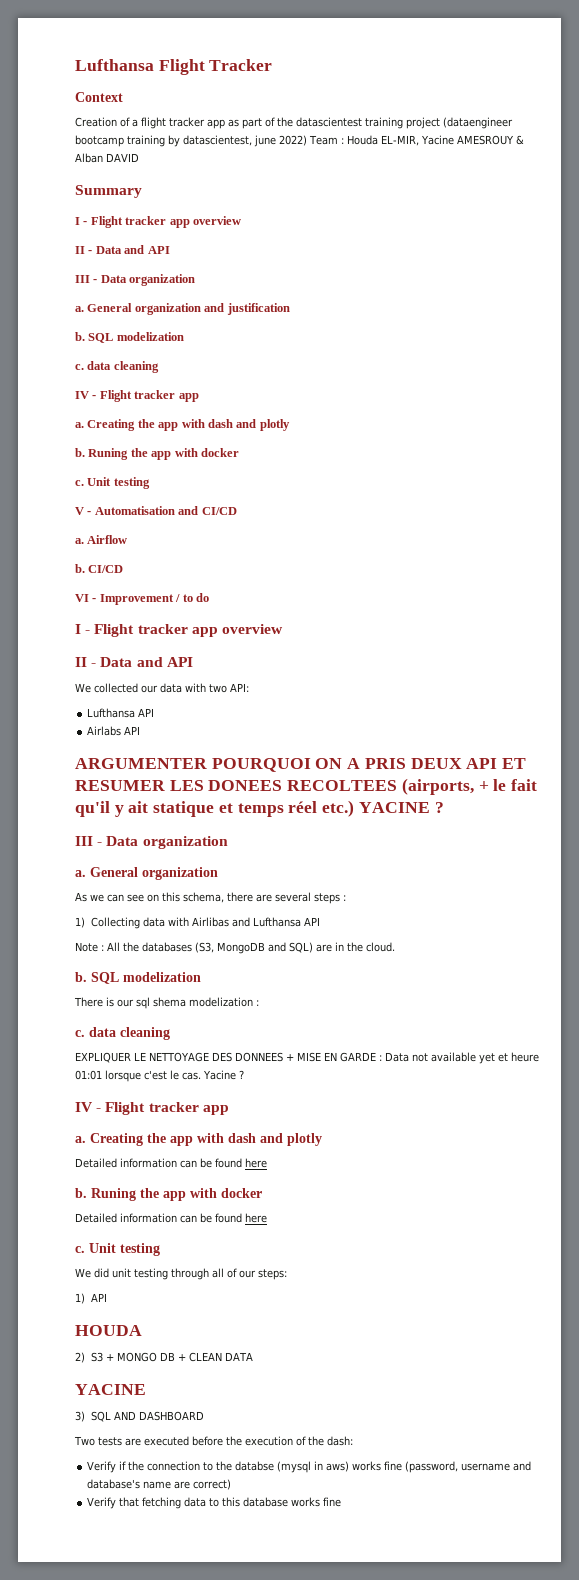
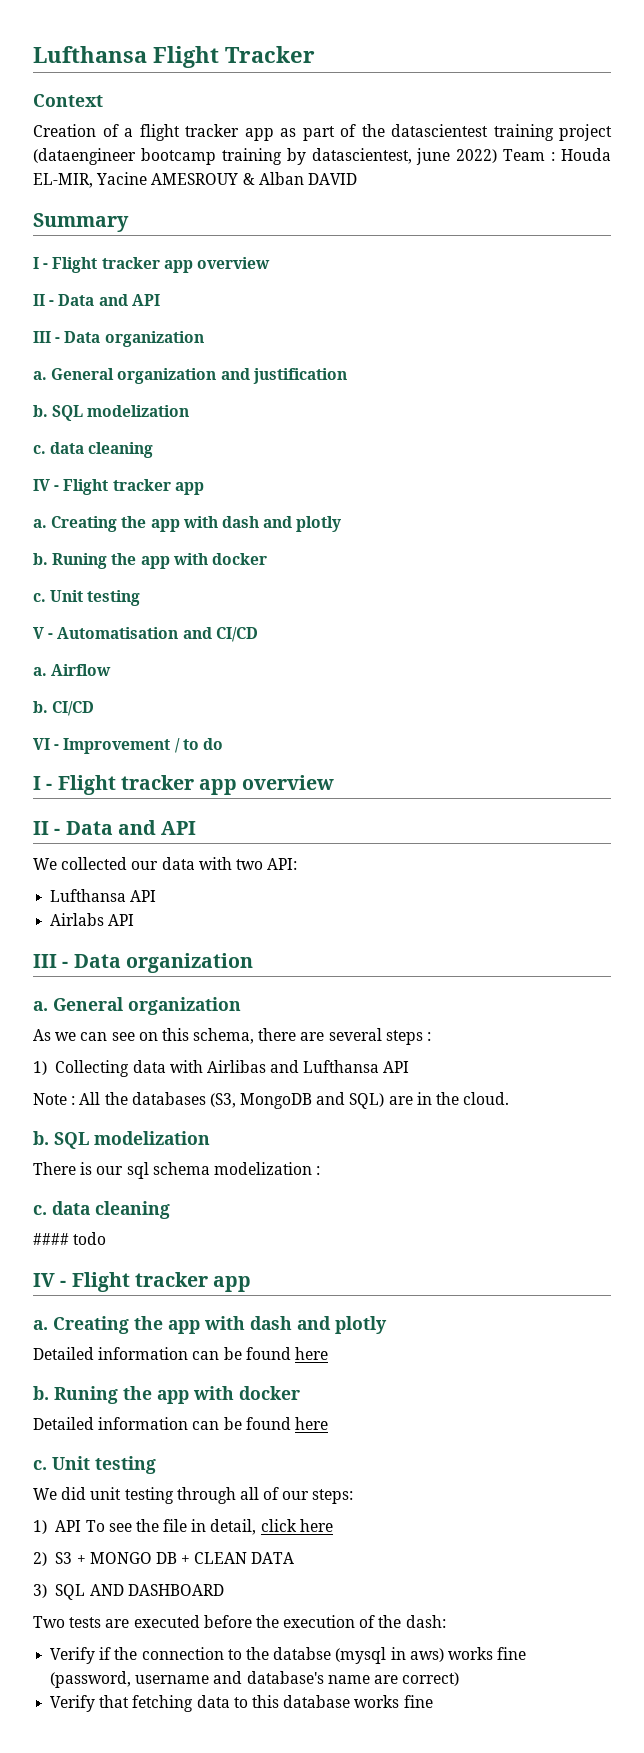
- ARGUMENTER POURQUOI ON A PRIS DEUX API ET RESUMER LES DONEES RECOLTEES (airports, + le fait qu'il y ait statique et temps réel etc.) YACINE ?
- There is our sql shema modelization :
+ There is our sql schema modelization :
- EXPLIQUER LE NETTOYAGE DES DONNEES + MISE EN GARDE : Data not available yet et heure 01:01 lorsque c'est le cas. Yacine ?
+ #### todo
- 1) API
- HOUDA
+ 1) API To see the file in detail, click here
  2) S3 + MONGO DB + CLEAN DATA
- YACINE

